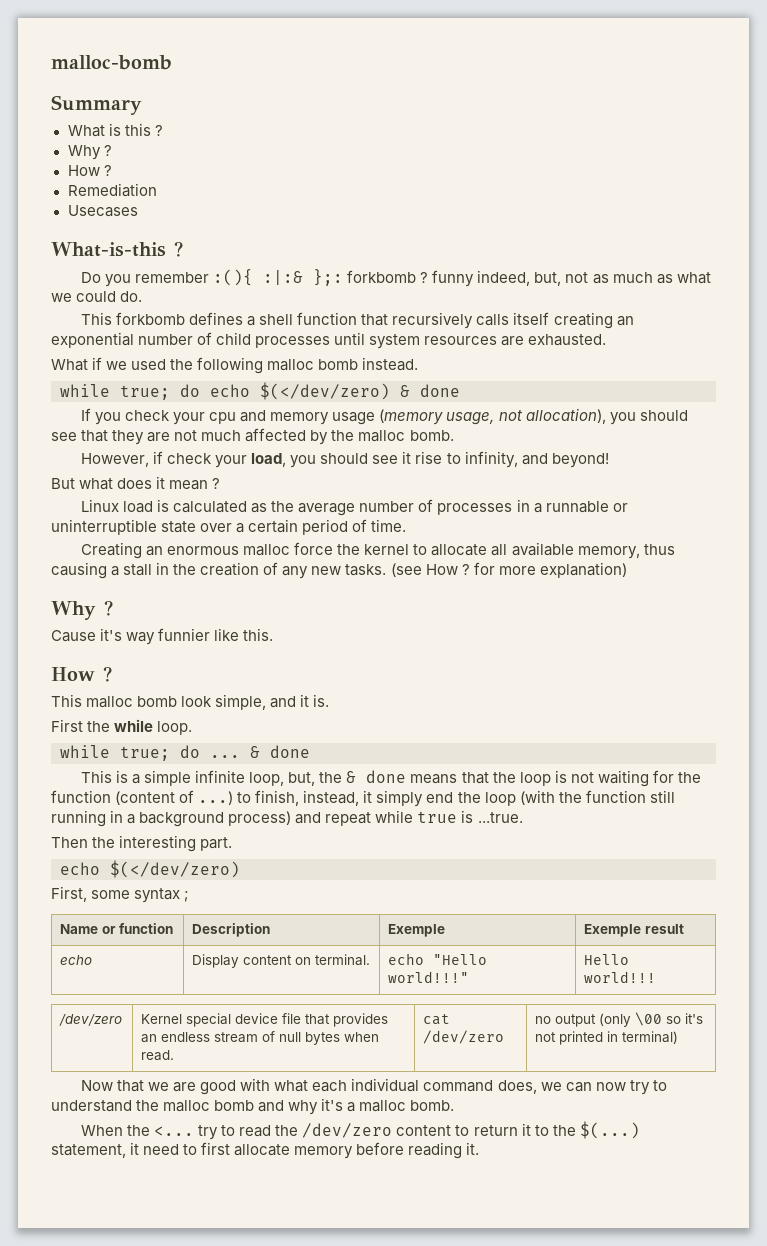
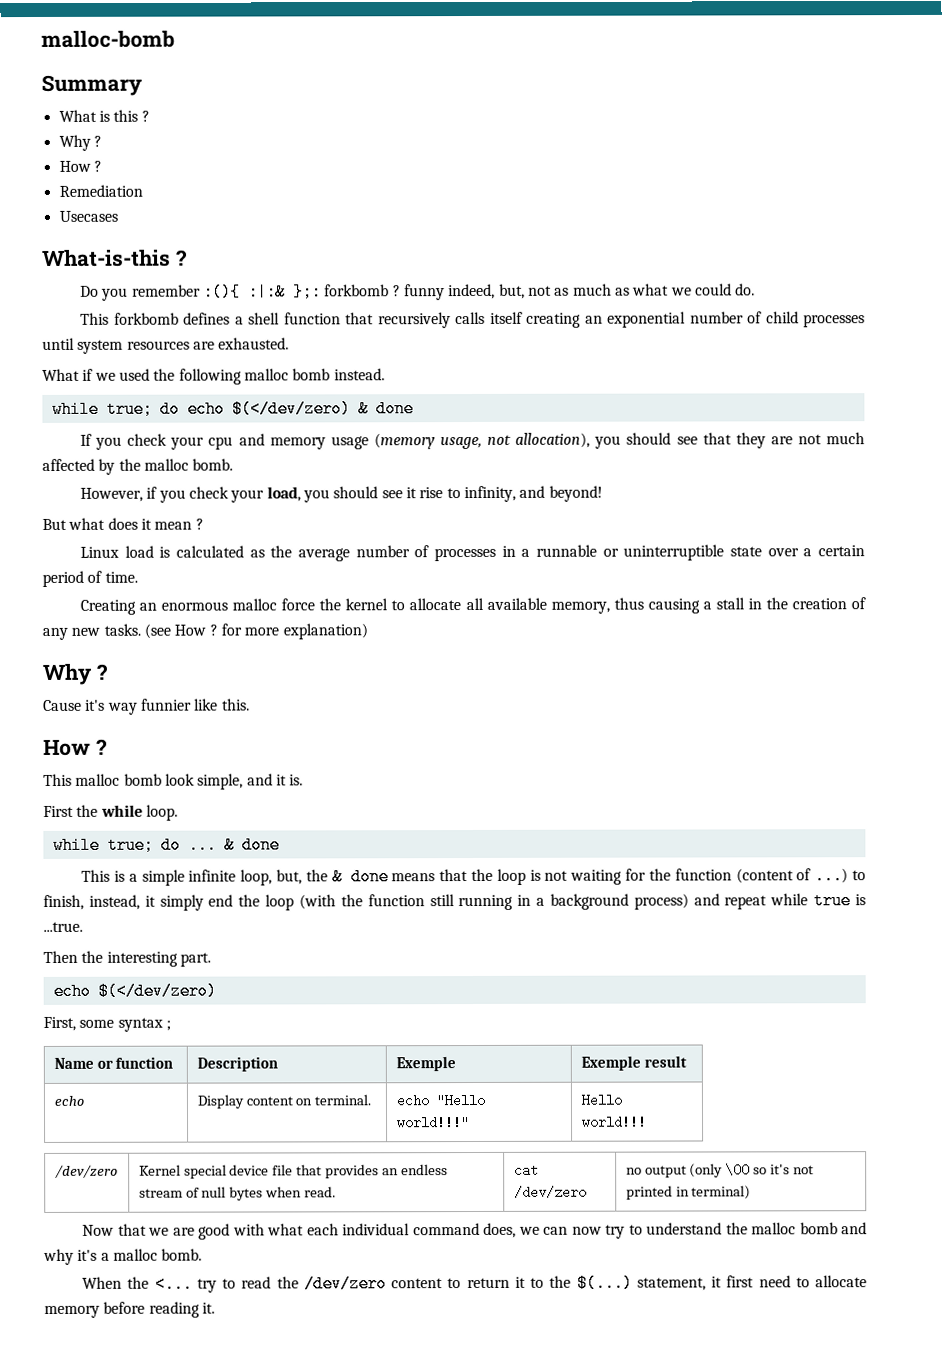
- However, if check your load, you should see it rise to infinity, and beyond!
+ However, if you check your load, you should see it rise to infinity, and beyond!
- When the <... try to read the /dev/zero content to return it to the $(...) statement, it need to first allocate memory before reading it.
+ When the <... try to read the /dev/zero content to return it to the $(...) statement, it first need to allocate memory before reading it.

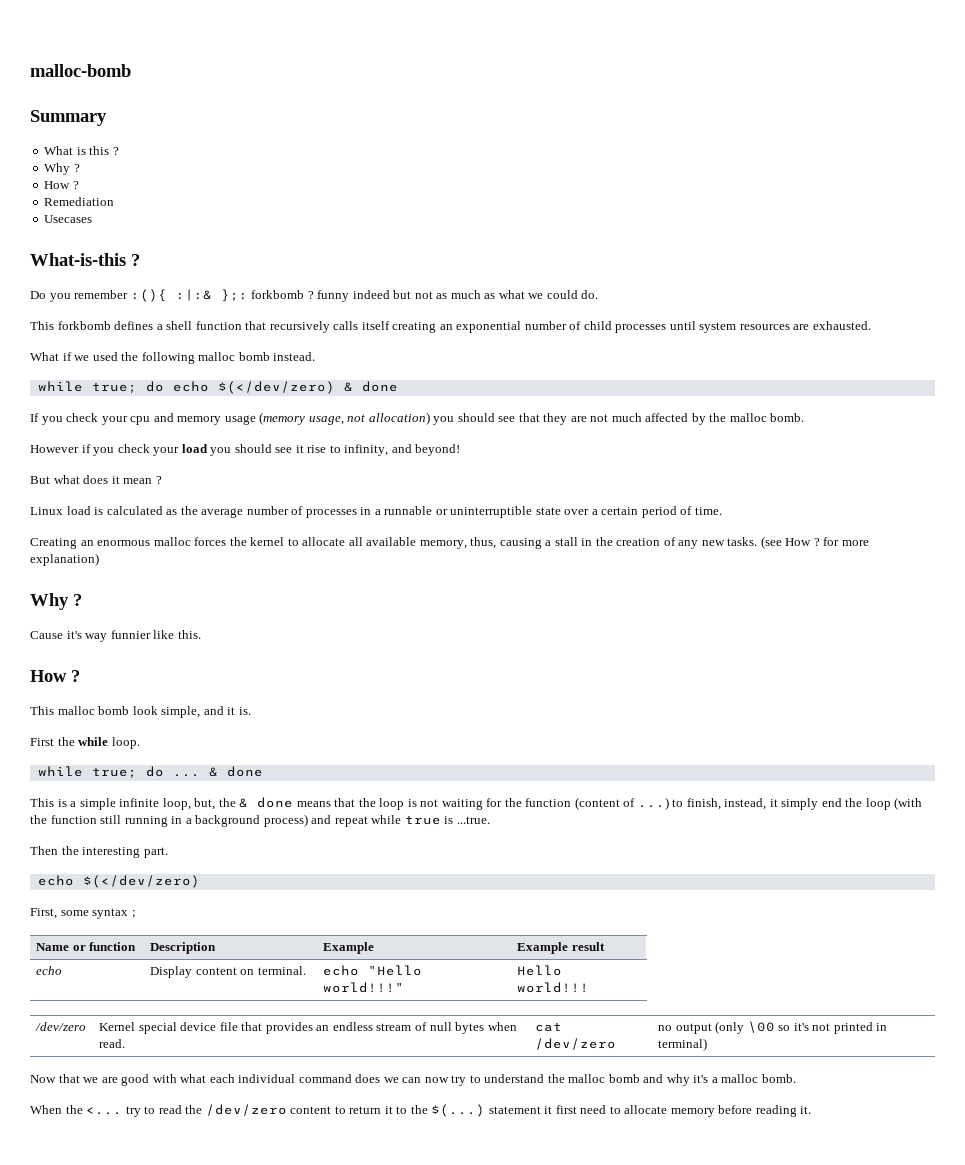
- Do you remember :(){ :|:& };: forkbomb ? funny indeed, but, not as much as what we could do.
+ Do you remember :(){ :|:& };: forkbomb ? funny indeed but not as much as what we could do.
- If you check your cpu and memory usage (memory usage, not allocation), you should see that they are not much affected by the malloc bomb.
+ If you check your cpu and memory usage (memory usage, not allocation) you should see that they are not much affected by the malloc bomb.
- However, if you check your load, you should see it rise to infinity, and beyond!
+ However if you check your load you should see it rise to infinity, and beyond!
- Creating an enormous malloc force the kernel to allocate all available memory, thus causing a stall in the creation of any new tasks.
+ Creating an enormous malloc forces the kernel to allocate all available memory, thus, causing a stall in the creation of any new tasks.
- Name or function | Description | Exemple | Exemple result
+ Name or function | Description | Example | Example result
- Now that we are good with what each individual command does, we can now try to understand the malloc bomb and why it's a malloc bomb.
+ Now that we are good with what each individual command does we can now try to understand the malloc bomb and why it's a malloc bomb.
- When the <... try to read the /dev/zero content to return it to the $(...) statement, it first need to allocate memory before reading it.
+ When the <... try to read the /dev/zero content to return it to the $(...) statement it first need to allocate memory before reading it.

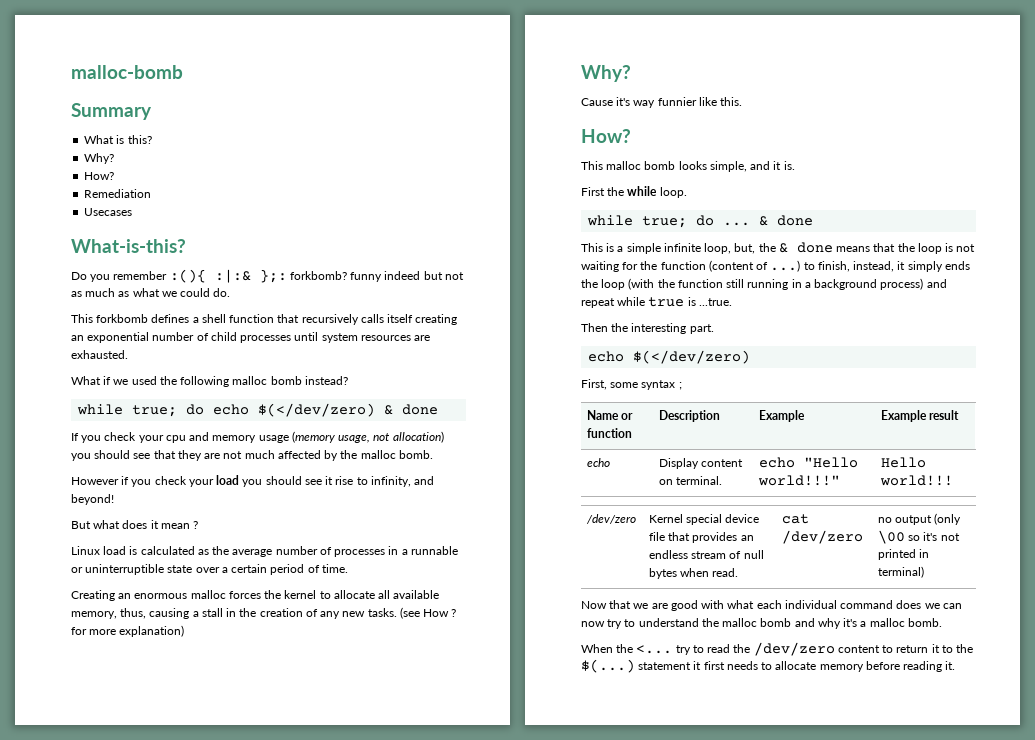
- What is this ?
- Why ?
- How ?
+ What is this?
+ Why?
+ How?
- What-is-this ?
+ What-is-this?
- Do you remember :(){ :|:& };: forkbomb ? funny indeed but not as much as what we could do.
+ Do you remember :(){ :|:& };: forkbomb? funny indeed but not as much as what we could do.
- What if we used the following malloc bomb instead.
+ What if we used the following malloc bomb instead?
  (see How ? for more explanation)
- Why ?
+ Why?
  Cause it's way funnier like this.
- How ?
+ How?
- This malloc bomb look simple, and it is.
+ This malloc bomb looks simple, and it is.
- This is a simple infinite loop, but, the & done means that the loop is not waiting for the function (content of ...) to finish, instead, it simply end the loop (with the function still running in a background process) and repeat while true is ...true.
+ This is a simple infinite loop, but, the & done means that the loop is not waiting for the function (content of ...) to finish, instead, it simply ends the loop (with the function still running in a background process) and repeat while true is ...true.
- When the <... try to read the /dev/zero content to return it to the $(...) statement it first need to allocate memory before reading it.
+ When the <... try to read the /dev/zero content to return it to the $(...) statement it first needs to allocate memory before reading it.

